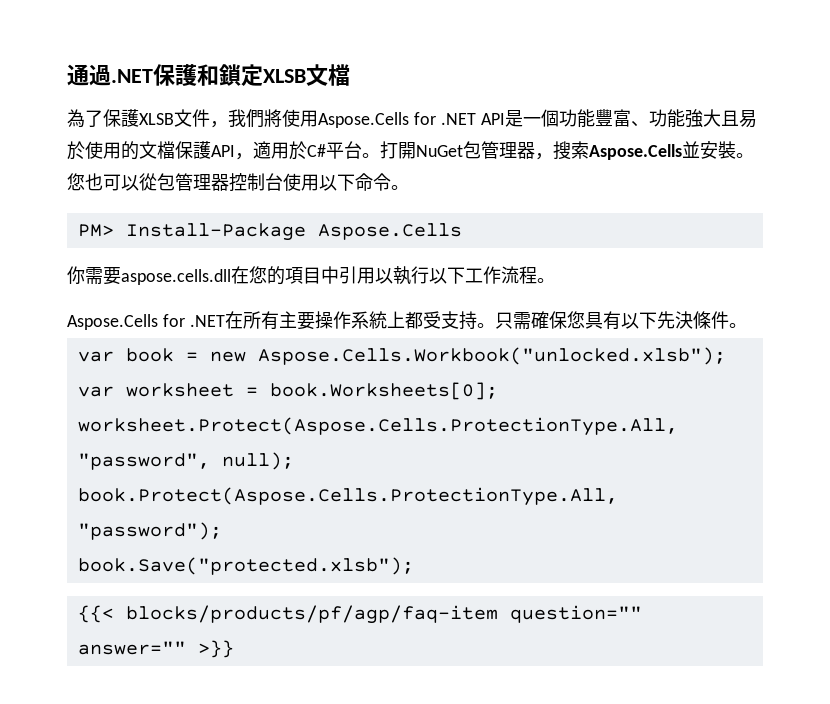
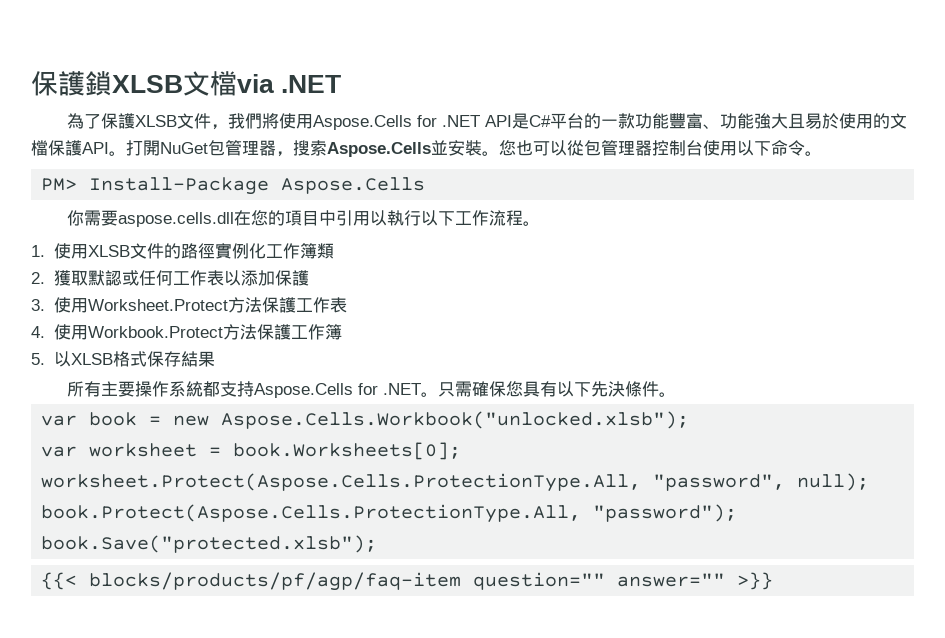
- 通過.NET保護和鎖定XLSB文檔
+ 保護鎖XLSB文檔via .NET
- 為了保護XLSB文件，我們將使用Aspose.Cells for .NET API是一個功能豐富、功能強大且易於使用的文檔保護API，適用於C#平台。
+ 為了保護XLSB文件，我們將使用Aspose.Cells for .NET API是C#平台的一款功能豐富、功能強大且易於使用的文檔保護API。
- Aspose.Cells for .NET在所有主要操作系統上都受支持。
+ 1.使用XLSB文件的路徑實例化工作簿類
+ 2.獲取默認或任何工作表以添加保護
+ 3.使用Worksheet.Protect方法保護工作表
+ 4.使用Workbook.Protect方法保護工作簿
+ 5.以XLSB格式保存結果
+ 所有主要操作系統都支持Aspose.Cells for .NET。

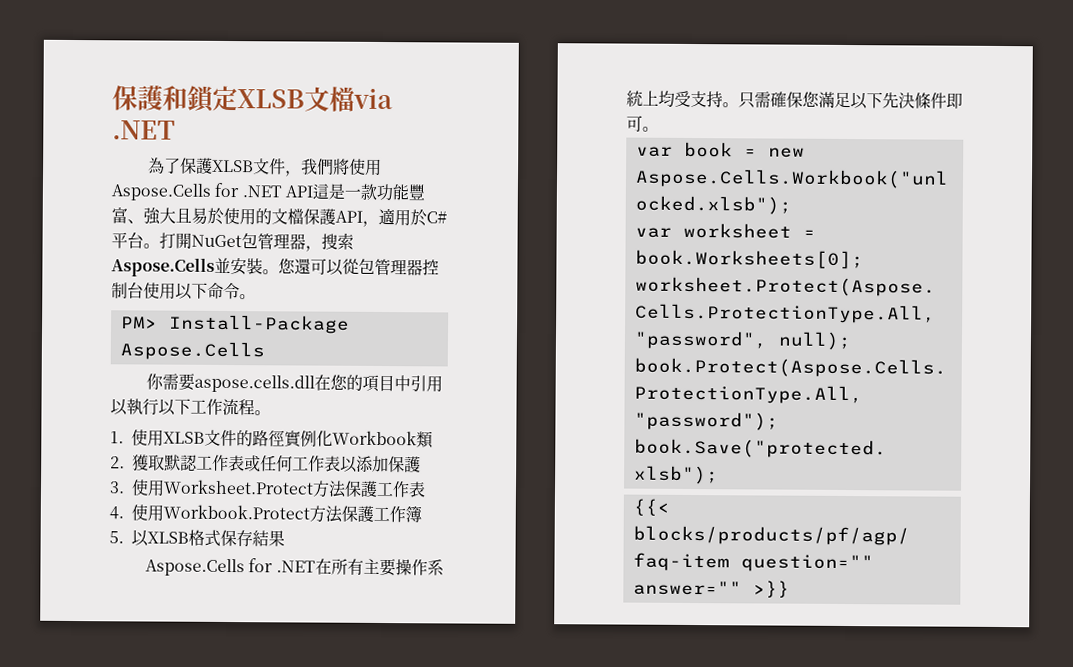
- 保護鎖XLSB文檔via .NET
+ 保護和鎖定XLSB文檔via .NET
- 為了保護XLSB文件，我們將使用Aspose.Cells for .NET API是C#平台的一款功能豐富、功能強大且易於使用的文檔保護API。
+ 為了保護XLSB文件，我們將使用Aspose.Cells for .NET API這是一款功能豐富、強大且易於使用的文檔保護API，適用於C#平台。
- 您也可以從包管理器控制台使用以下命令。
+ 您還可以從包管理器控制台使用以下命令。
- 1.使用XLSB文件的路徑實例化工作簿類
+ 1.使用XLSB文件的路徑實例化Workbook類
- 2.獲取默認或任何工作表以添加保護
+ 2.獲取默認工作表或任何工作表以添加保護
- 所有主要操作系統都支持Aspose.Cells for .NET。
+ Aspose.Cells for .NET在所有主要操作系統上均受支持。
- 只需確保您具有以下先決條件。
+ 只需確保您滿足以下先決條件即可。

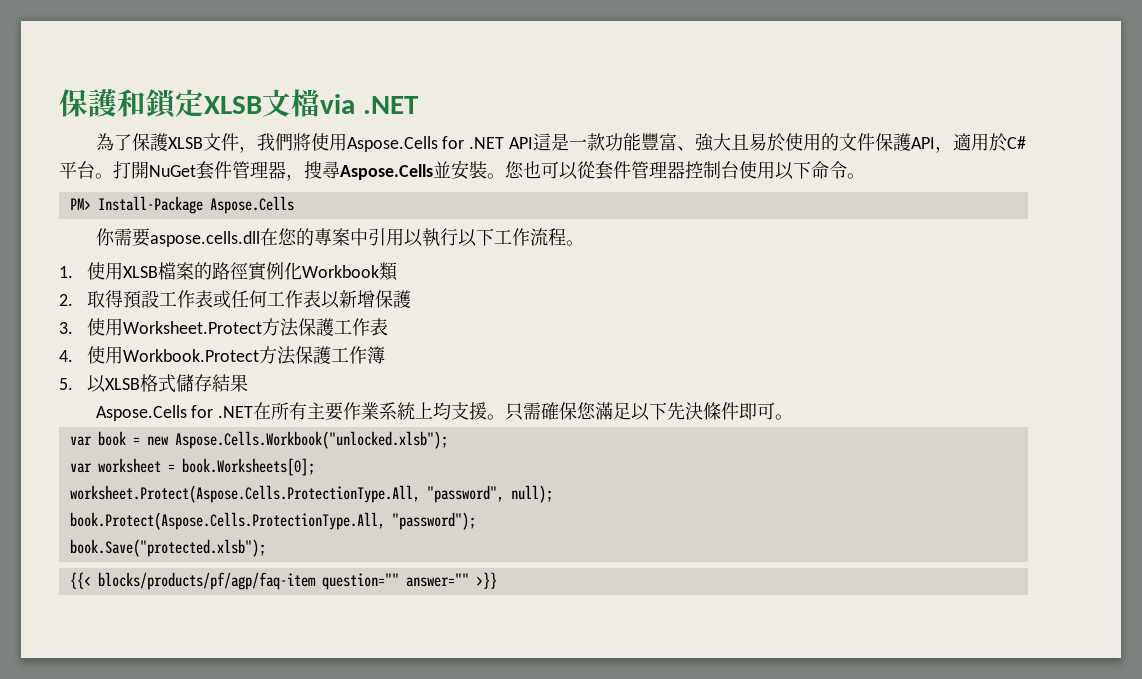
- 為了保護XLSB文件，我們將使用Aspose.Cells for .NET API這是一款功能豐富、強大且易於使用的文檔保護API，適用於C#平台。
+ 為了保護XLSB文件，我們將使用Aspose.Cells for .NET API這是一款功能豐富、強大且易於使用的文件保護API，適用於C#平台。
- 打開NuGet包管理器，搜索Aspose.Cells並安裝。
+ 打開NuGet套件管理器，搜尋Aspose.Cells並安裝。
- 您還可以從包管理器控制台使用以下命令。
+ 您也可以從套件管理器控制台使用以下命令。
- 你需要aspose.cells.dll在您的項目中引用以執行以下工作流程。
+ 你需要aspose.cells.dll在您的專案中引用以執行以下工作流程。
- 1.使用XLSB文件的路徑實例化Workbook類
+ 1.使用XLSB檔案的路徑實例化Workbook類
- 2.獲取默認工作表或任何工作表以添加保護
+ 2.取得預設工作表或任何工作表以新增保護
- 5.以XLSB格式保存結果
+ 5.以XLSB格式儲存結果
- Aspose.Cells for .NET在所有主要操作系統上均受支持。
+ Aspose.Cells for .NET在所有主要作業系統上均支援。

